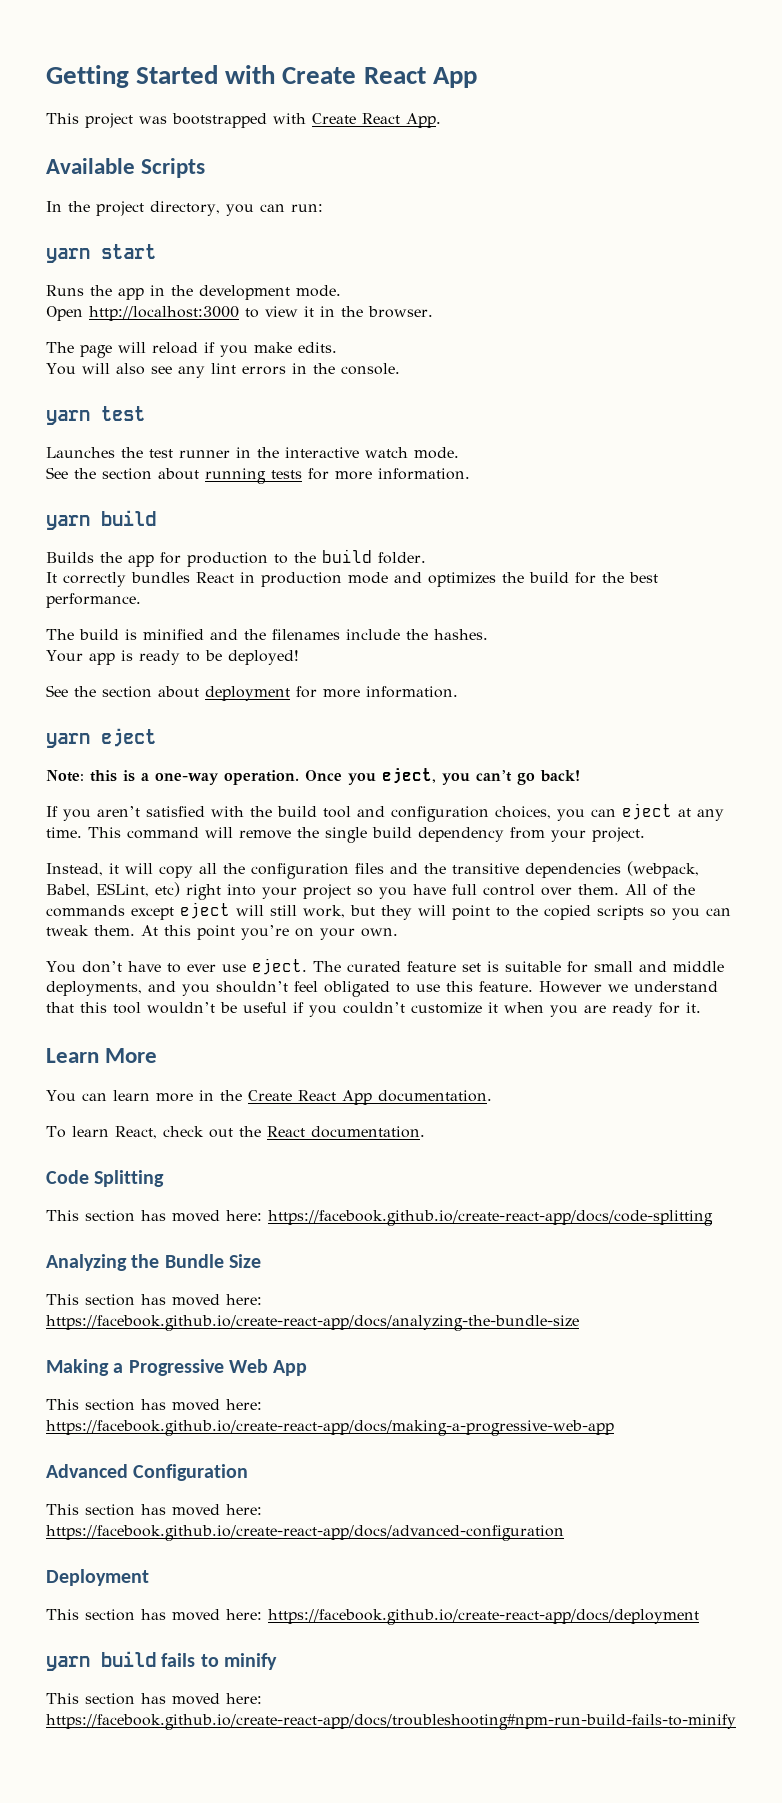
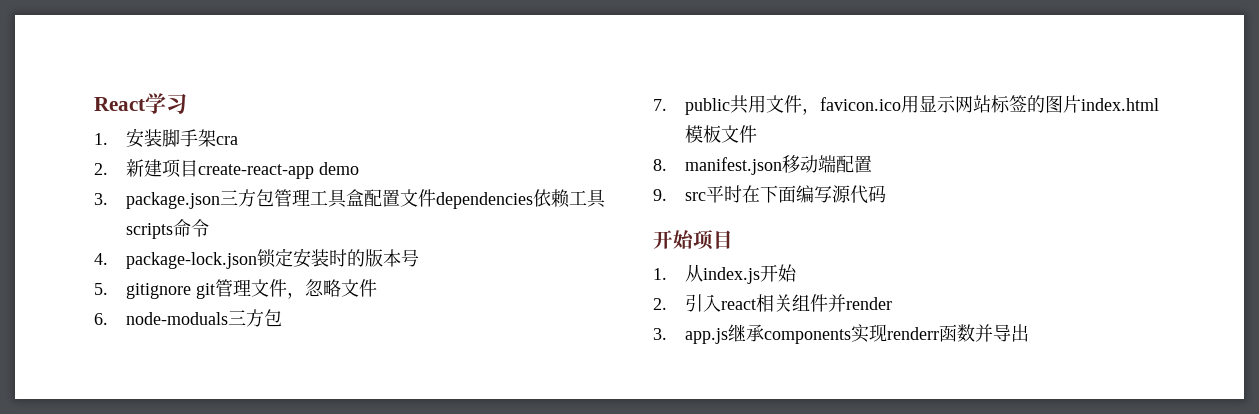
- Getting Started with Create React App
- This project was bootstrapped with Create React App.
- Available Scripts
- In the project directory, you can run:
- yarn start
- Runs the app in the development mode.
- Open http://localhost:3000 to view it in the browser.
- The page will reload if you make edits.
- You will also see any lint errors in the console.
- yarn test
- Launches the test runner in the interactive watch mode.
- See the section about running tests for more information.
- yarn build
- Builds the app for production to the build folder.
- It correctly bundles React in production mode and optimizes the build for the best performance.
- The build is minified and the filenames include the hashes.
- Your app is ready to be deployed!
- See the section about deployment for more information.
- yarn eject
- Note: this is a one-way operation. Once you eject, you can’t go back!
- If you aren’t satisfied with the build tool and configuration choices, you can eject at any time. This command will remove the single build dependency from your project.
- Instead, it will copy all the configuration files and the transitive dependencies (webpack, Babel, ESLint, etc) right into your project so you have full control over them. All of the commands except eject will still work, but they will point to the copied scripts so you can tweak them. At this point you’re on your own.
- You don’t have to ever use eject. The curated feature set is suitable for small and middle deployments, and you shouldn’t feel obligated to use this feature. However we understand that this tool wouldn’t be useful if you couldn’t customize it when you are ready for it.
- Learn More
- You can learn more in the Create React App documentation.
- To learn React, check out the React documentation.
- Code Splitting
- This section has moved here: https://facebook.github.io/create-react-app/docs/code-splitting
- Analyzing the Bundle Size
- This section has moved here: https://facebook.github.io/create-react-app/docs/analyzing-the-bundle-size
- Making a Progressive Web App
- This section has moved here: https://facebook.github.io/create-react-app/docs/making-a-progressive-web-app
- Advanced Configuration
- This section has moved here: https://facebook.github.io/create-react-app/docs/advanced-configuration
- Deployment
- This section has moved here: https://facebook.github.io/create-react-app/docs/deployment
- yarn build fails to minify
- This section has moved here: https://facebook.github.io/create-react-app/docs/troubleshooting#npm-run-build-fails-to-minify
+ React学习
+ 1.安装脚手架cra
+ 2.新建项目create-react-app demo
+ 3. package.json三方包管理工具盒配置文件dependencies依赖工具scripts命令
+ 4. package-lock.json锁定安装时的版本号
+ 5. gitignore git管理文件，忽略文件
+ 6. node-moduals三方包
+ 7. public共用文件，favicon.ico用显示网站标签的图片index.html模板文件
+ 8. manifest.json移动端配置
+ 9. src平时在下面编写源代码
+ 开始项目
+ 1.从index.js开始
+ 2.引入react相关组件并render
+ 3. app.js继承components实现renderr函数并导出

